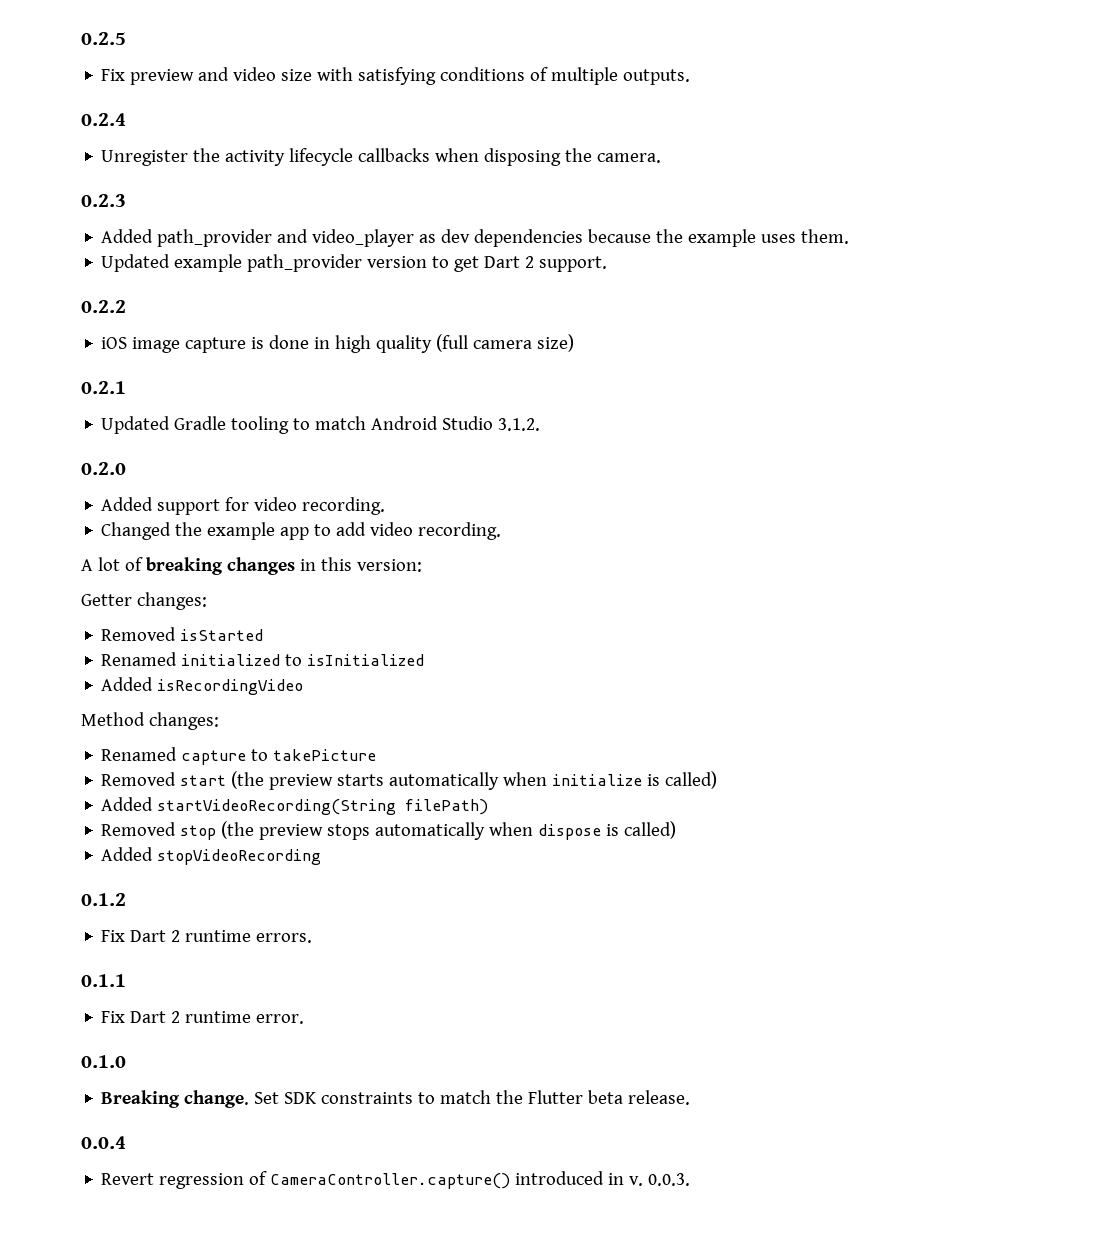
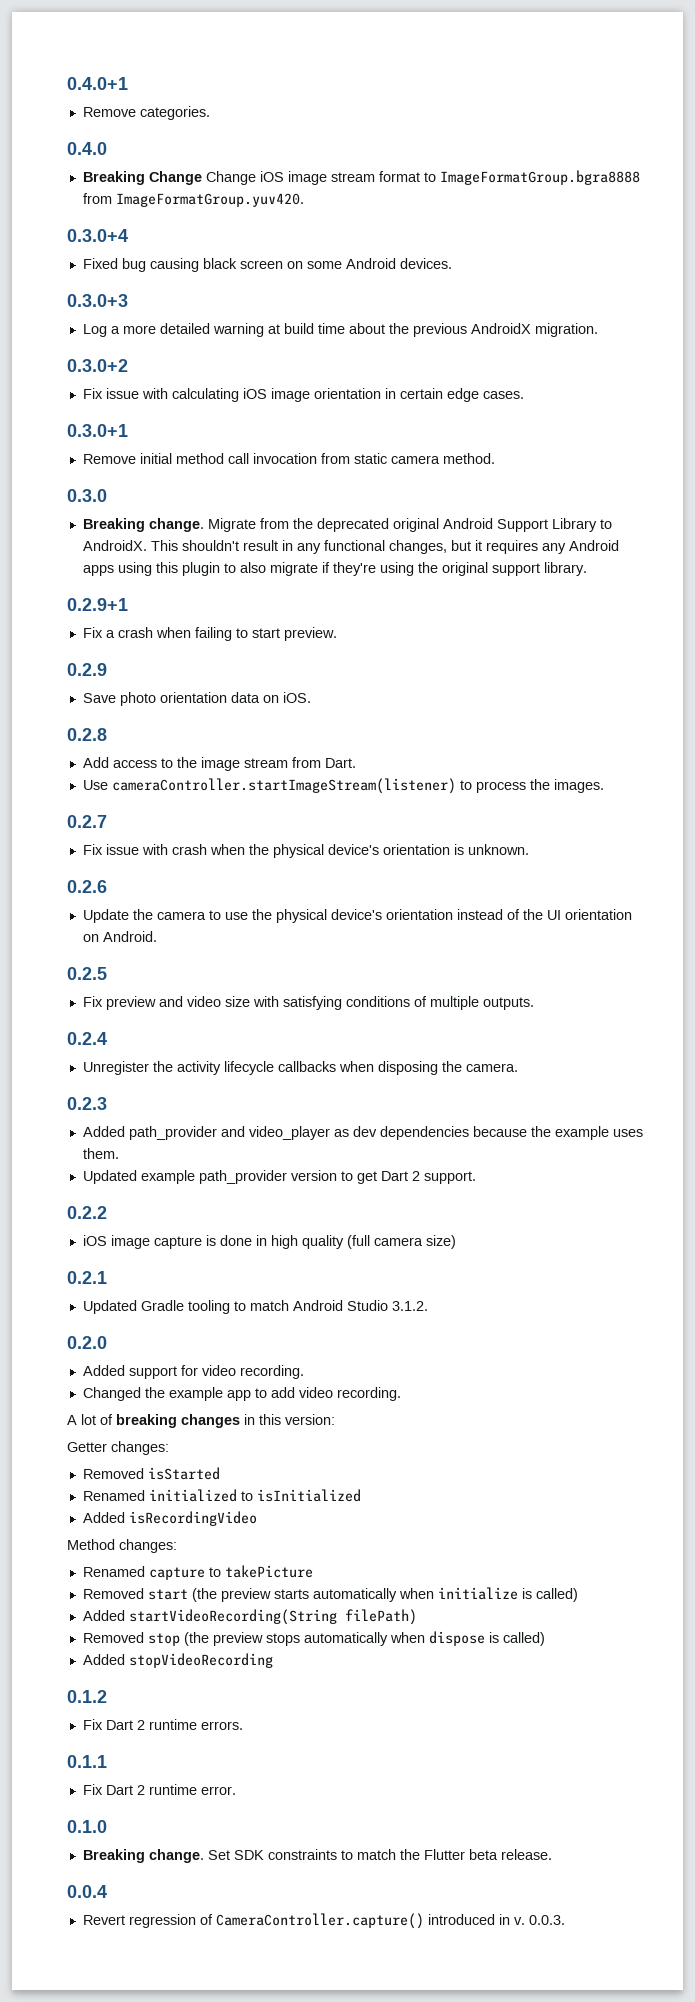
+ 0.4.0+1
+ Remove categories.
+ 0.4.0
+ Breaking Change Change iOS image stream format to ImageFormatGroup.bgra8888 from ImageFormatGroup.yuv420.
+ 0.3.0+4
+ Fixed bug causing black screen on some Android devices.
+ 0.3.0+3
+ Log a more detailed warning at build time about the previous AndroidX migration.
+ 0.3.0+2
+ Fix issue with calculating iOS image orientation in certain edge cases.
+ 0.3.0+1
+ Remove initial method call invocation from static camera method.
+ 0.3.0
+ Breaking change. Migrate from the deprecated original Android Support Library to AndroidX. This shouldn't result in any functional changes, but it requires any Android apps using this plugin to also migrate if they're using the original support library.
+ 0.2.9+1
+ Fix a crash when failing to start preview.
+ 0.2.9
+ Save photo orientation data on iOS.
+ 0.2.8
+ Add access to the image stream from Dart.
+ Use cameraController.startImageStream(listener) to process the images.
+ 0.2.7
+ Fix issue with crash when the physical device's orientation is unknown.
+ 0.2.6
+ Update the camera to use the physical device's orientation instead of the UI orientation on Android.

